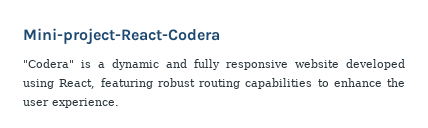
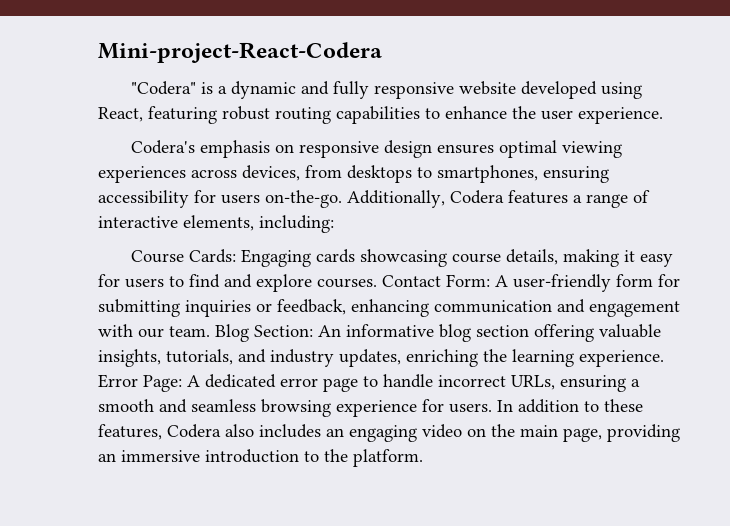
+ Codera's emphasis on responsive design ensures optimal viewing experiences across devices, from desktops to smartphones, ensuring accessibility for users on-the-go. Additionally, Codera features a range of interactive elements, including:
+ Course Cards: Engaging cards showcasing course details, making it easy for users to find and explore courses. Contact Form: A user-friendly form for submitting inquiries or feedback, enhancing communication and engagement with our team. Blog Section: An informative blog section offering valuable insights, tutorials, and industry updates, enriching the learning experience. Error Page: A dedicated error page to handle incorrect URLs, ensuring a smooth and seamless browsing experience for users. In addition to these features, Codera also includes an engaging video on the main page, providing an immersive introduction to the platform.

